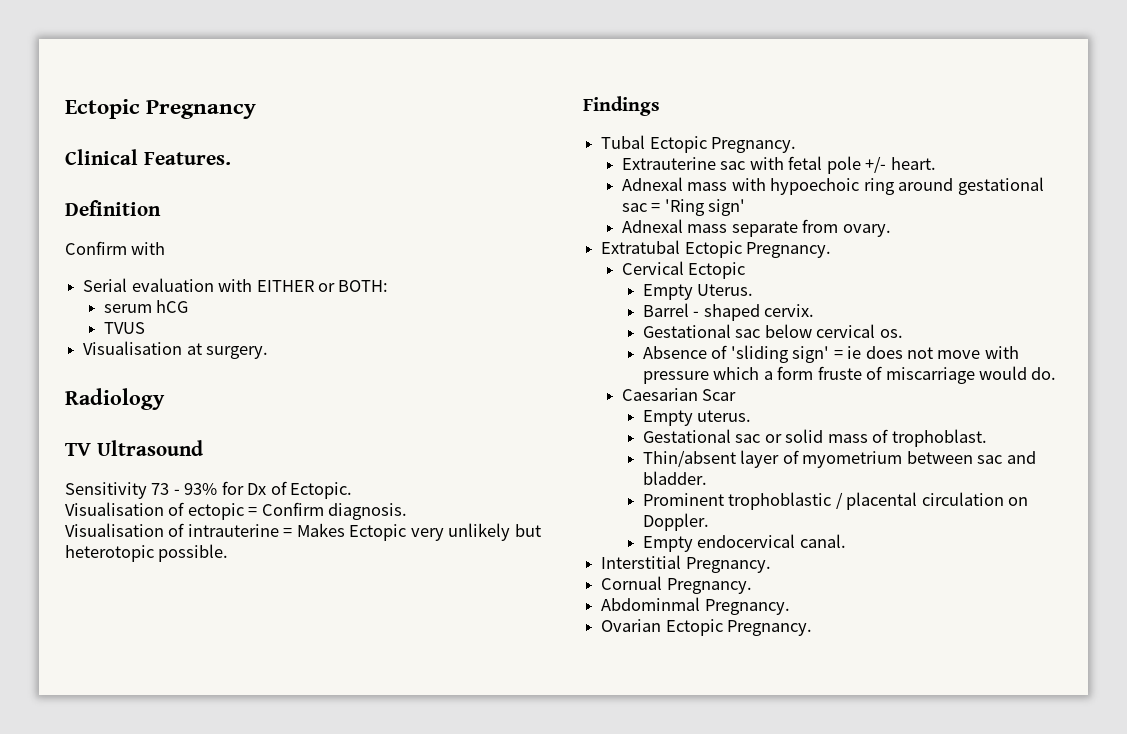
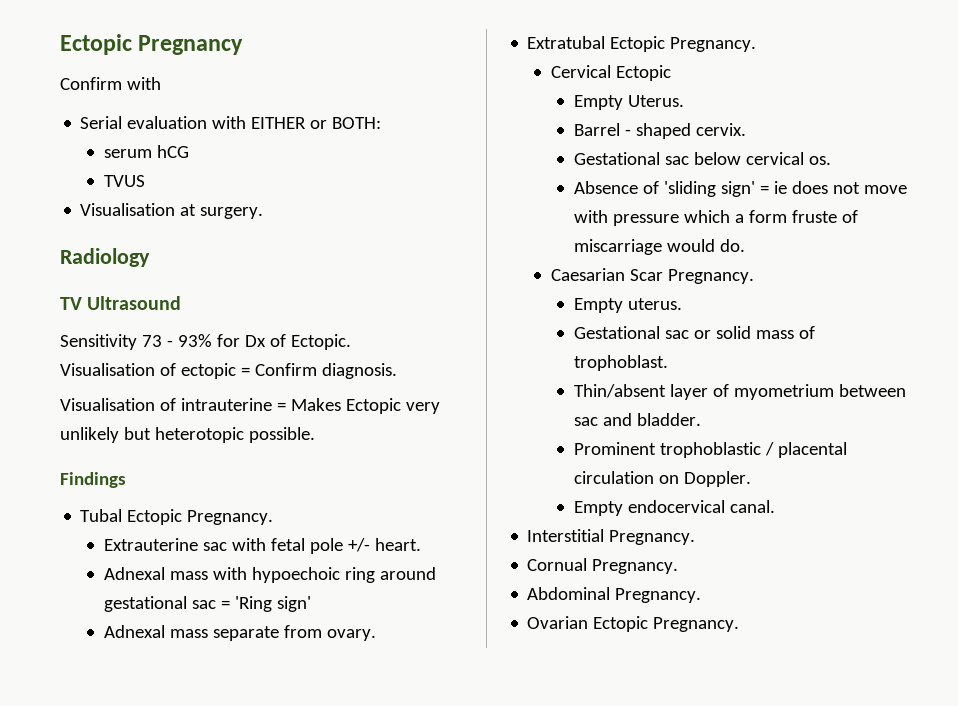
- Clinical Features.
- Definition
- Caesarian Scar
+ Caesarian Scar Pregnancy.
- Abdominmal Pregnancy.
+ Abdominal Pregnancy.

